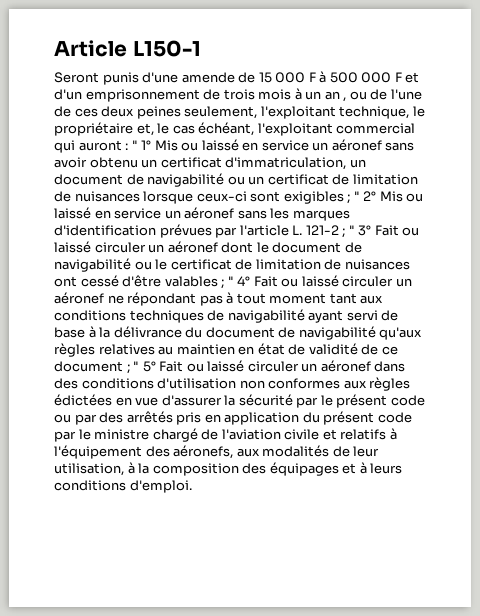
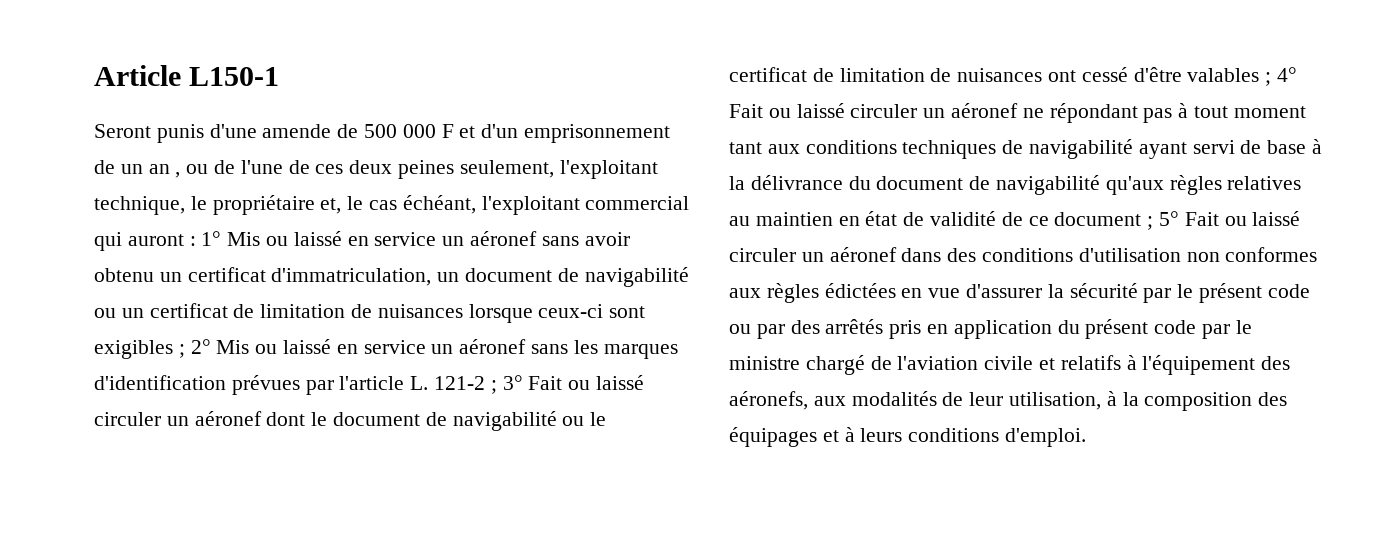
- Seront punis d'une amende de 15 000 F à 500 000 F et d'un emprisonnement de trois mois à un an , ou de l'une de ces deux peines seulement, l'exploitant technique, le propriétaire et, le cas échéant, l'exploitant commercial qui auront :
+ Seront punis d'une amende de 500 000 F et d'un emprisonnement de un an , ou de l'une de ces deux peines seulement, l'exploitant technique, le propriétaire et, le cas échéant, l'exploitant commercial qui auront :
- " 1° Mis ou laissé en service un aéronef sans avoir obtenu un certificat d'immatriculation, un document de navigabilité ou un certificat de limitation de nuisances lorsque ceux-ci sont exigibles ;
+ 1° Mis ou laissé en service un aéronef sans avoir obtenu un certificat d'immatriculation, un document de navigabilité ou un certificat de limitation de nuisances lorsque ceux-ci sont exigibles ;
- " 2° Mis ou laissé en service un aéronef sans les marques d'identification prévues par l'article L. 121-2 ;
+ 2° Mis ou laissé en service un aéronef sans les marques d'identification prévues par l'article L. 121-2 ;
- " 3° Fait ou laissé circuler un aéronef dont le document de navigabilité ou le certificat de limitation de nuisances ont cessé d'être valables ;
+ 3° Fait ou laissé circuler un aéronef dont le document de navigabilité ou le certificat de limitation de nuisances ont cessé d'être valables ;
- " 4° Fait ou laissé circuler un aéronef ne répondant pas à tout moment tant aux conditions techniques de navigabilité ayant servi de base à la délivrance du document de navigabilité qu'aux règles relatives au maintien en état de validité de ce document ;
+ 4° Fait ou laissé circuler un aéronef ne répondant pas à tout moment tant aux conditions techniques de navigabilité ayant servi de base à la délivrance du document de navigabilité qu'aux règles relatives au maintien en état de validité de ce document ;
- " 5° Fait ou laissé circuler un aéronef dans des conditions d'utilisation non conformes aux règles édictées en vue d'assurer la sécurité par le présent code ou par des arrêtés pris en application du présent code par le ministre chargé de l'aviation civile et relatifs à l'équipement des aéronefs, aux modalités de leur utilisation, à la composition des équipages et à leurs conditions d'emploi.
+ 5° Fait ou laissé circuler un aéronef dans des conditions d'utilisation non conformes aux règles édictées en vue d'assurer la sécurité par le présent code ou par des arrêtés pris en application du présent code par le ministre chargé de l'aviation civile et relatifs à l'équipement des aéronefs, aux modalités de leur utilisation, à la composition des équipages et à leurs conditions d'emploi.

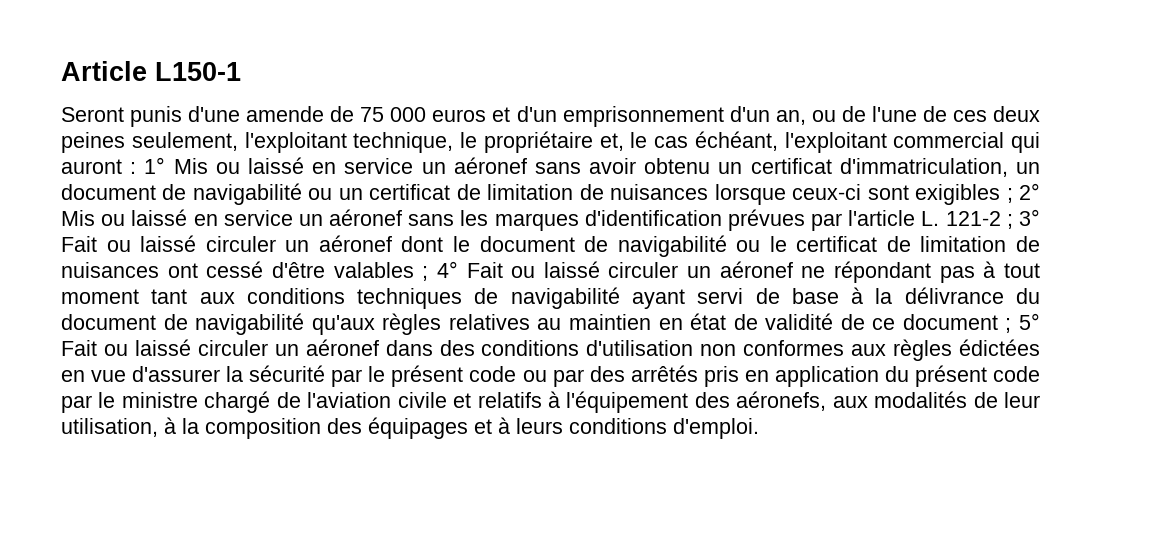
- Seront punis d'une amende de 500 000 F et d'un emprisonnement de un an , ou de l'une de ces deux peines seulement, l'exploitant technique, le propriétaire et, le cas échéant, l'exploitant commercial qui auront :
+ Seront punis d'une amende de 75 000 euros et d'un emprisonnement d'un an, ou de l'une de ces deux peines seulement, l'exploitant technique, le propriétaire et, le cas échéant, l'exploitant commercial qui auront :

